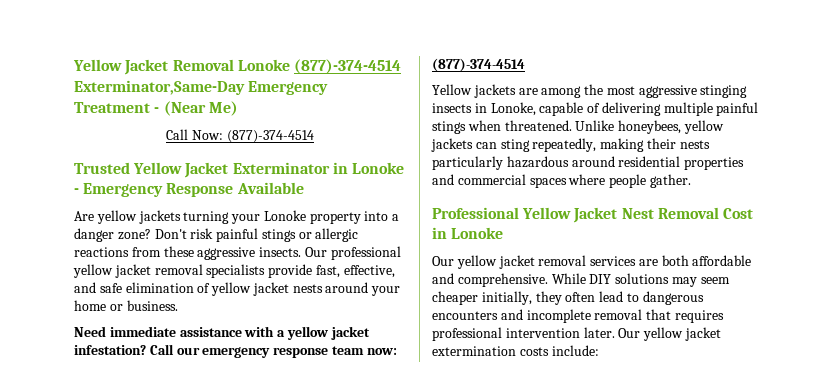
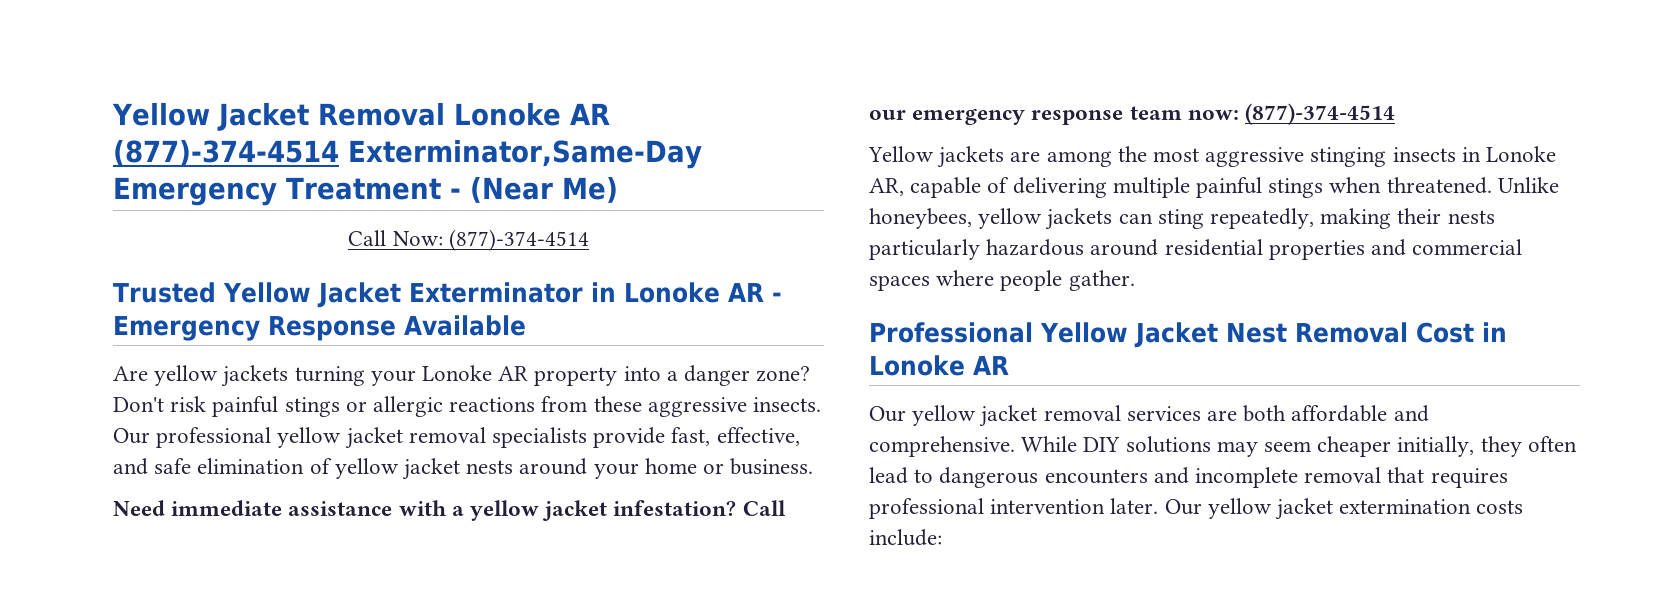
- Yellow Jacket Removal Lonoke (877)-374-4514 Exterminator,Same-Day Emergency Treatment - (Near Me)
+ Yellow Jacket Removal Lonoke AR (877)-374-4514 Exterminator,Same-Day Emergency Treatment - (Near Me)
- Trusted Yellow Jacket Exterminator in Lonoke - Emergency Response Available
+ Trusted Yellow Jacket Exterminator in Lonoke AR - Emergency Response Available
- Are yellow jackets turning your Lonoke property into a danger zone?
+ Are yellow jackets turning your Lonoke AR property into a danger zone?
- Yellow jackets are among the most aggressive stinging insects in Lonoke, capable of delivering multiple painful stings when threatened.
+ Yellow jackets are among the most aggressive stinging insects in Lonoke AR, capable of delivering multiple painful stings when threatened.
- Professional Yellow Jacket Nest Removal Cost in Lonoke
+ Professional Yellow Jacket Nest Removal Cost in Lonoke AR

